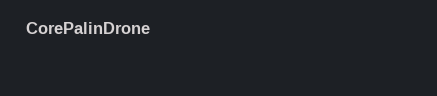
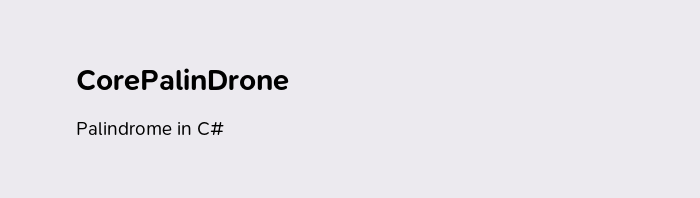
+ Palindrome in C#

